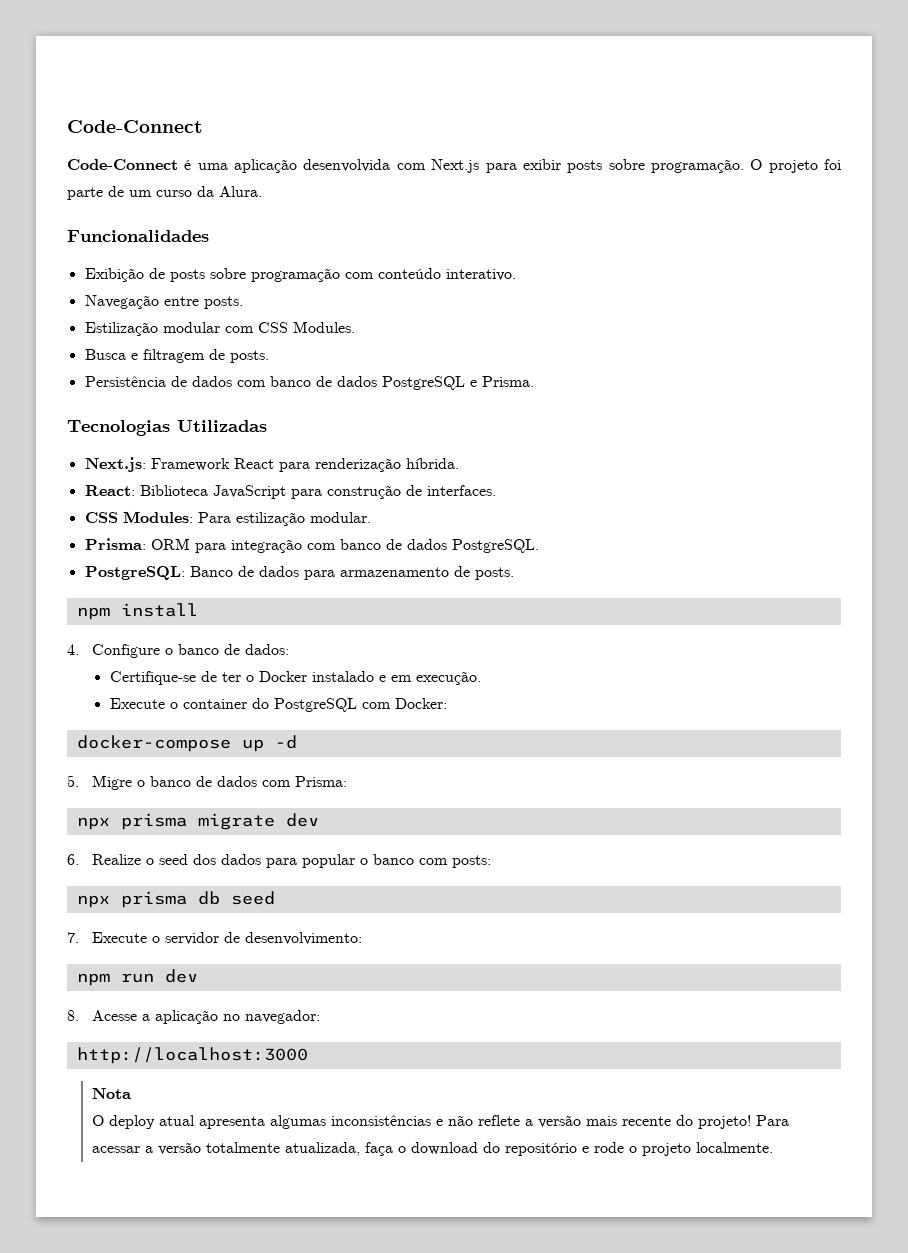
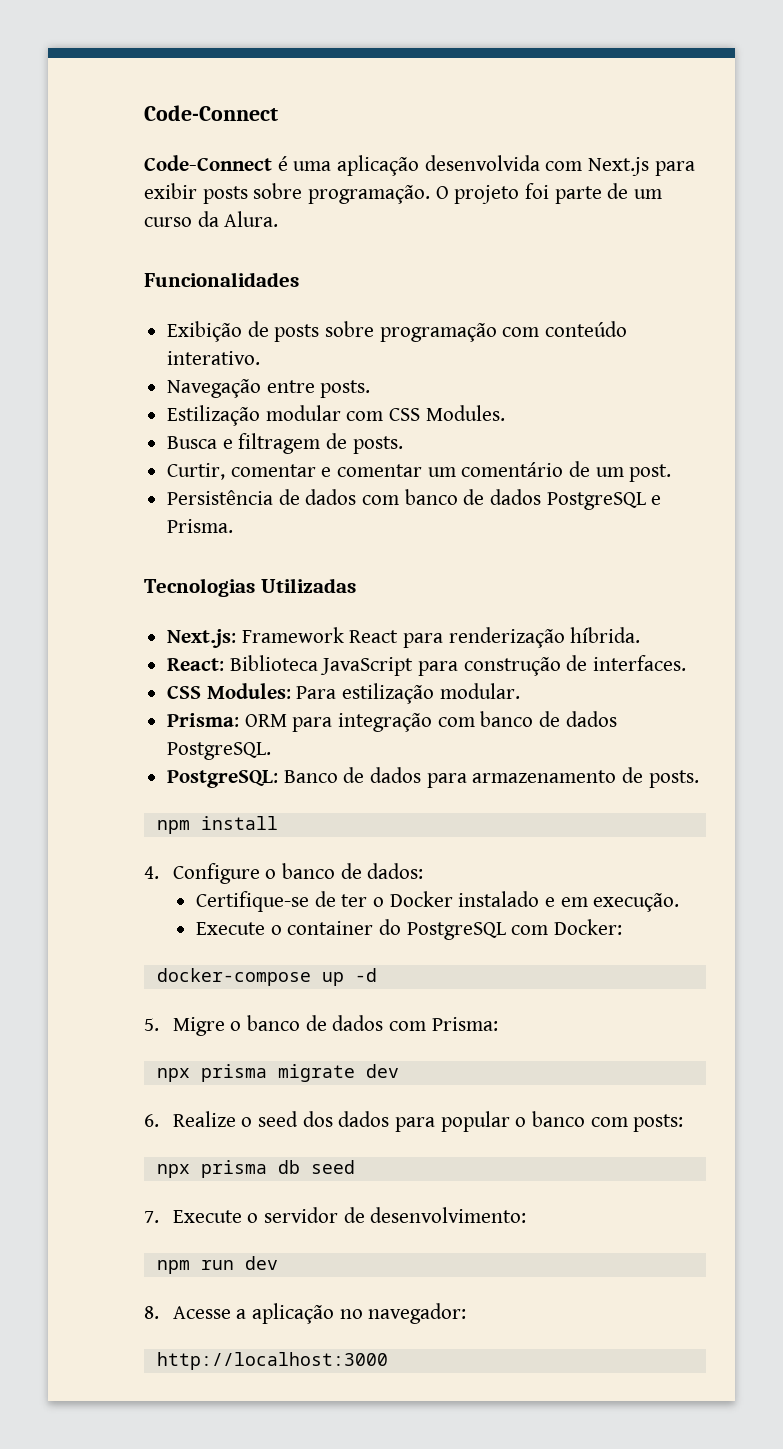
+ Curtir, comentar e comentar um comentário de um post.
- Nota
- O deploy atual apresenta algumas inconsistências e não reflete a versão mais recente do projeto! Para acessar a versão totalmente atualizada, faça o download do repositório e rode o projeto localmente.

